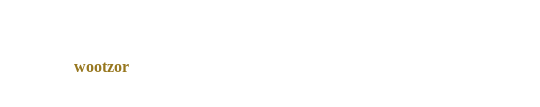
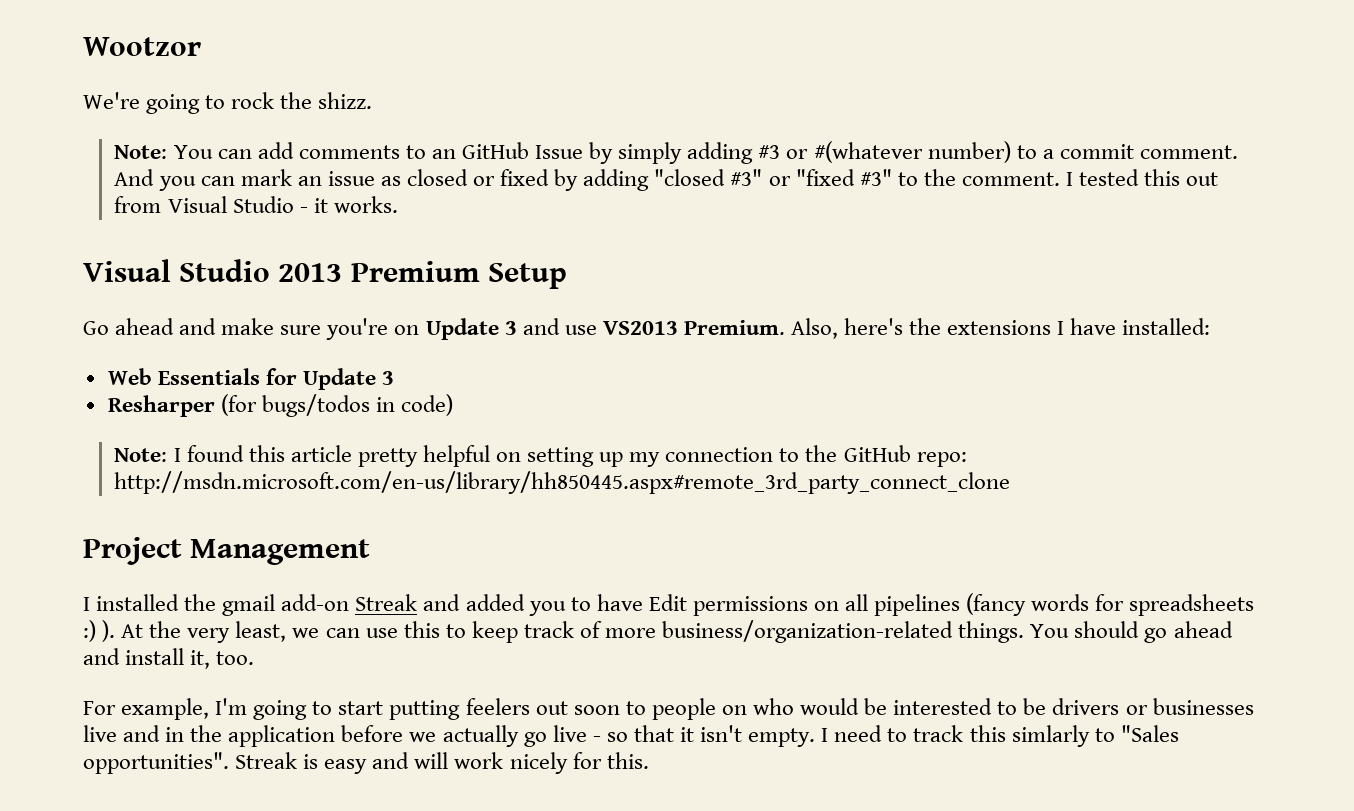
- wootzor
+ Wootzor
+ We're going to rock the shizz.
+ Note: You can add comments to an GitHub Issue by simply adding #3 or #(whatever number) to a commit comment. And you can mark an issue as closed or fixed by adding "closed #3" or "fixed #3" to the comment. I tested this out from Visual Studio - it works.
+ Visual Studio 2013 Premium Setup
+ Go ahead and make sure you're on Update 3 and use VS2013 Premium. Also, here's the extensions I have installed:
+ Web Essentials for Update 3
+ Resharper (for bugs/todos in code)
+ Note: I found this article pretty helpful on setting up my connection to the GitHub repo: http://msdn.microsoft.com/en-us/library/hh850445.aspx#remote_3rd_party_connect_clone
+ Project Management
+ I installed the gmail add-on Streak and added you to have Edit permissions on all pipelines (fancy words for spreadsheets :) ). At the very least, we can use this to keep track of more business/organization-related things. You should go ahead and install it, too.
+ For example, I'm going to start putting feelers out soon to people on who would be interested to be drivers or businesses live and in the application before we actually go live - so that it isn't empty. I need to track this simlarly to "Sales opportunities". Streak is easy and will work nicely for this.

